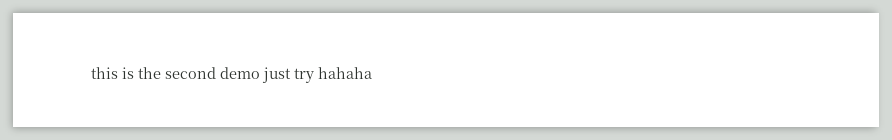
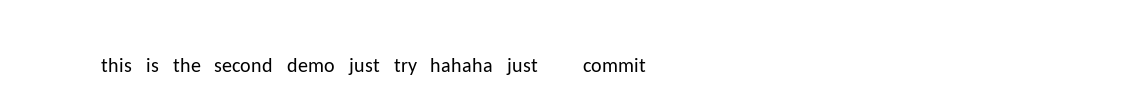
- this is the second demo just try hahaha
+ this is the second demo just try hahaha just commit

